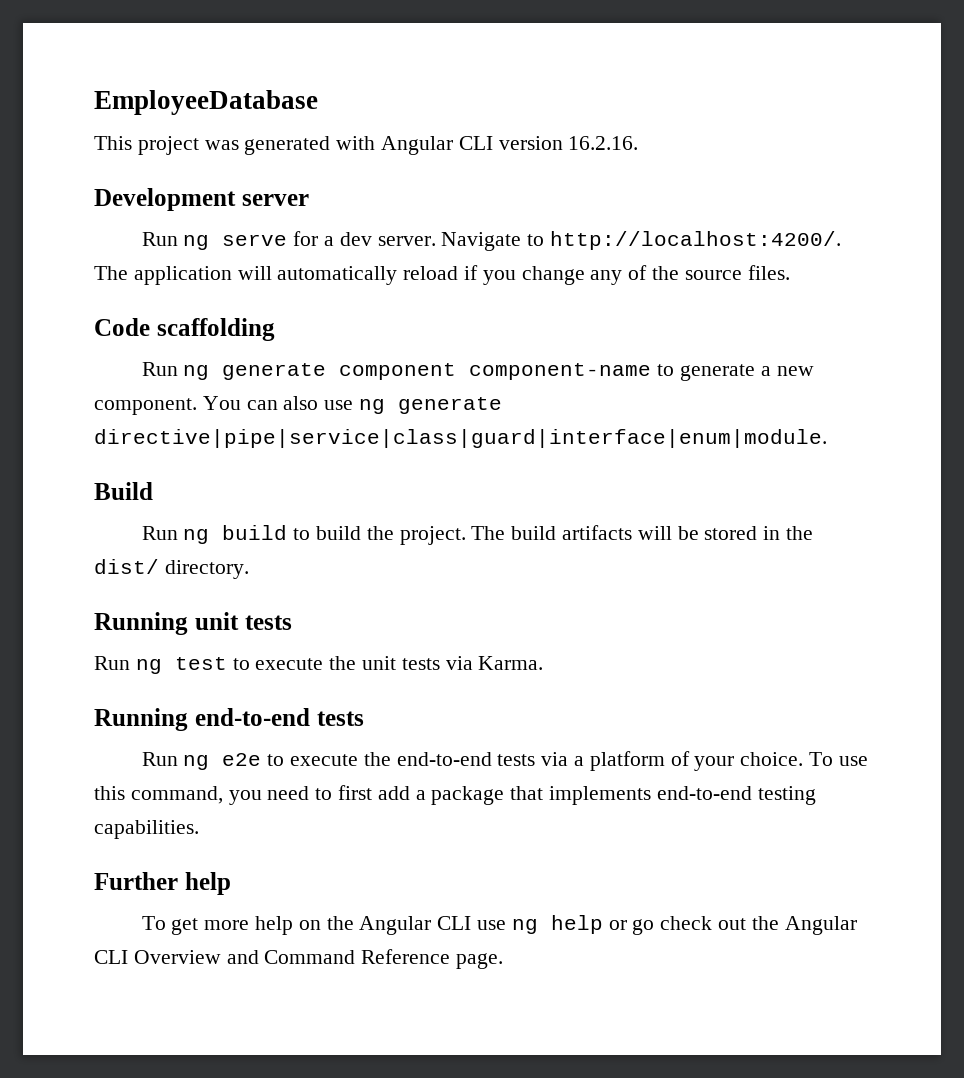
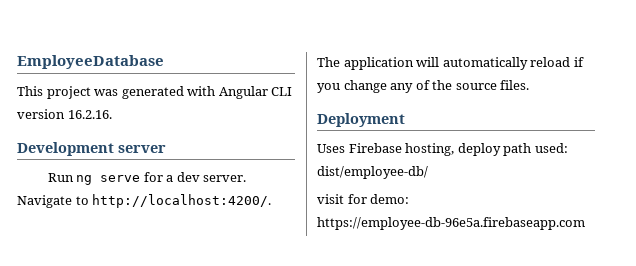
- Code scaffolding
- Run ng generate component component-name to generate a new component. You can also use ng generate directive|pipe|service|class|guard|interface|enum|module.
- Build
- Run ng build to build the project. The build artifacts will be stored in the dist/ directory.
- Running unit tests
- Run ng test to execute the unit tests via Karma.
- Running end-to-end tests
- Run ng e2e to execute the end-to-end tests via a platform of your choice. To use this command, you need to first add a package that implements end-to-end testing capabilities.
- Further help
- To get more help on the Angular CLI use ng help or go check out the Angular CLI Overview and Command Reference page.
+ Deployment
+ Uses Firebase hosting, deploy path used: dist/employee-db/
+ visit for demo: https://employee-db-96e5a.firebaseapp.com

